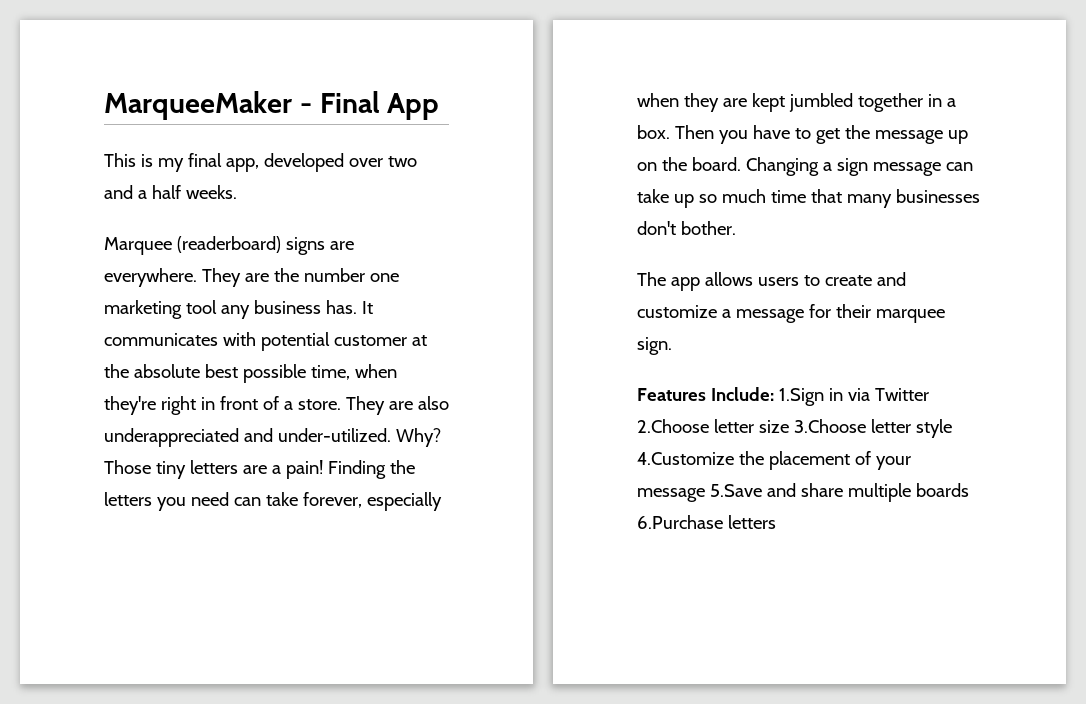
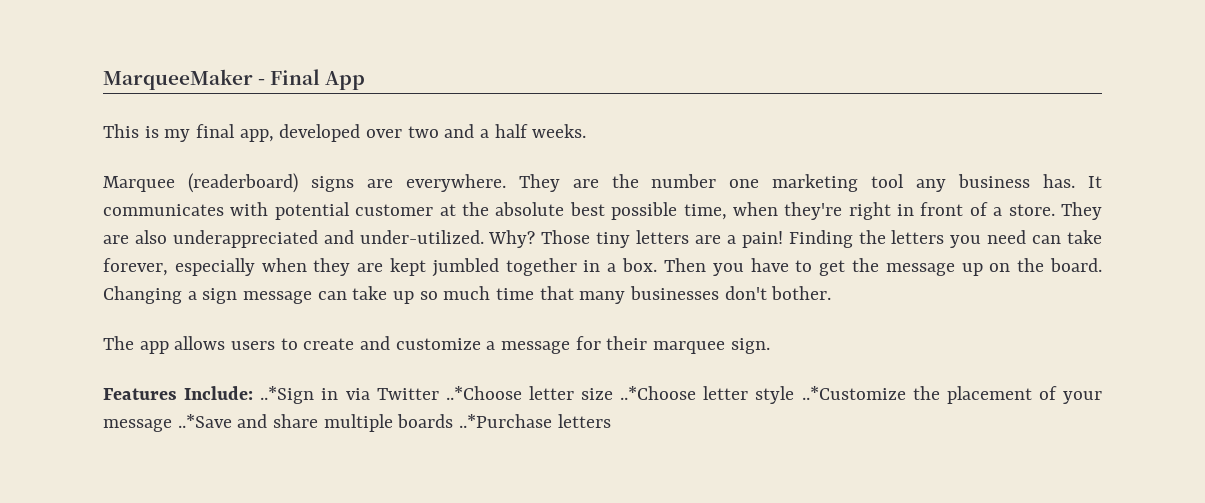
- Features Include: 1.Sign in via Twitter 2.Choose letter size 3.Choose letter style 4.Customize the placement of your message 5.Save and share multiple boards 6.Purchase letters
+ Features Include: ..*Sign in via Twitter ..*Choose letter size ..*Choose letter style ..*Customize the placement of your message ..*Save and share multiple boards ..*Purchase letters

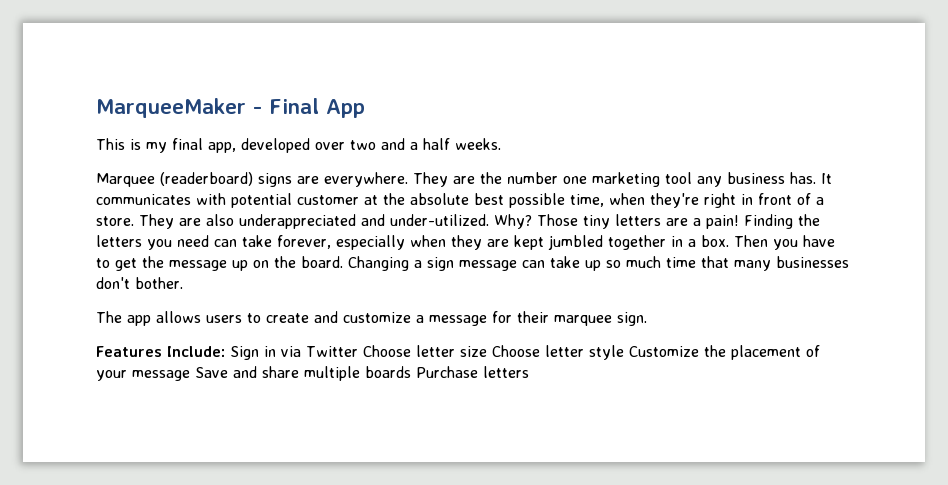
- Features Include: ..*Sign in via Twitter ..*Choose letter size ..*Choose letter style ..*Customize the placement of your message ..*Save and share multiple boards ..*Purchase letters
+ Features Include: Sign in via Twitter Choose letter size Choose letter style Customize the placement of your message Save and share multiple boards Purchase letters

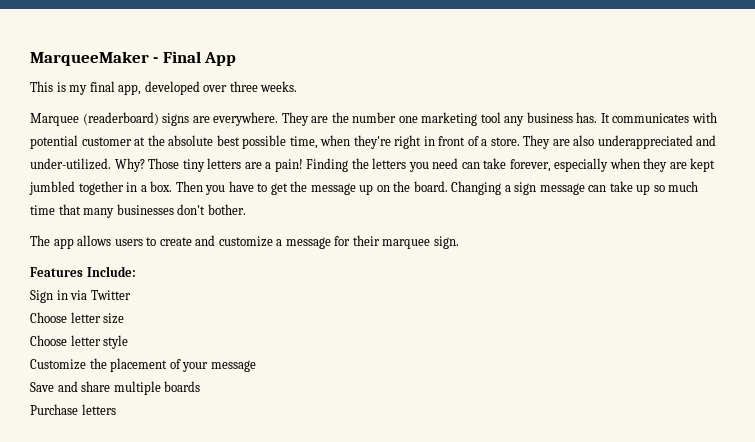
- This is my final app, developed over two and a half weeks.
+ This is my final app, developed over three weeks.
- Features Include: Sign in via Twitter Choose letter size Choose letter style Customize the placement of your message Save and share multiple boards Purchase letters
+ Features Include:
+ Sign in via Twitter
+ Choose letter size
+ Choose letter style
+ Customize the placement of your message
+ Save and share multiple boards
+ Purchase letters

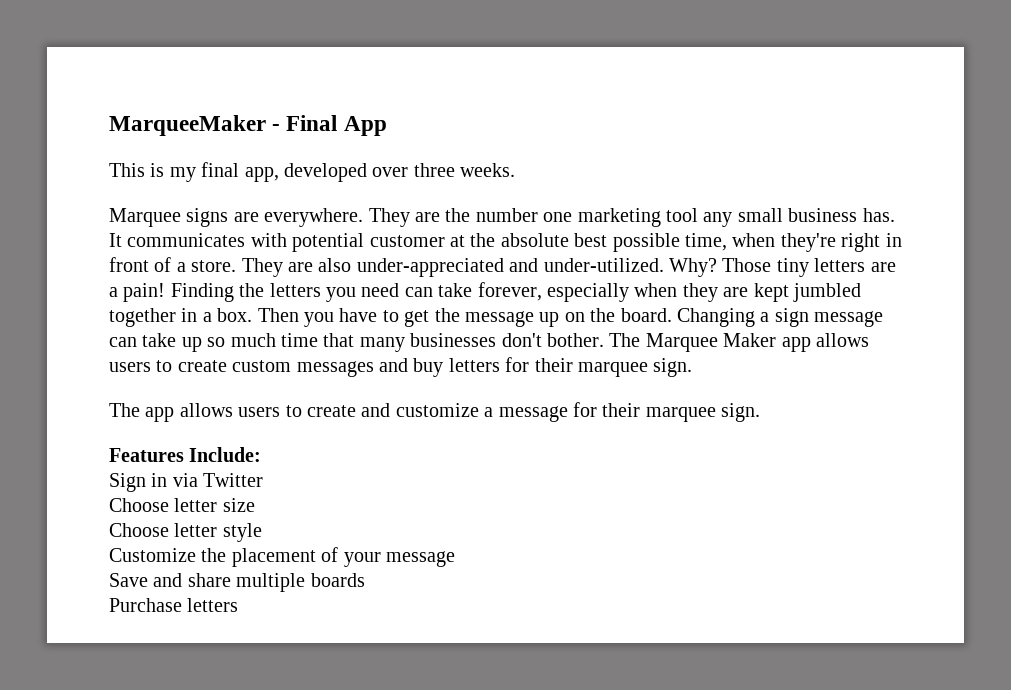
- Marquee (readerboard) signs are everywhere.
+ Marquee signs are everywhere.
- They are the number one marketing tool any business has.
+ They are the number one marketing tool any small business has.
- They are also underappreciated and under-utilized.
+ They are also under-appreciated and under-utilized.
+ The Marquee Maker app allows users to create custom messages and buy letters for their marquee sign.

